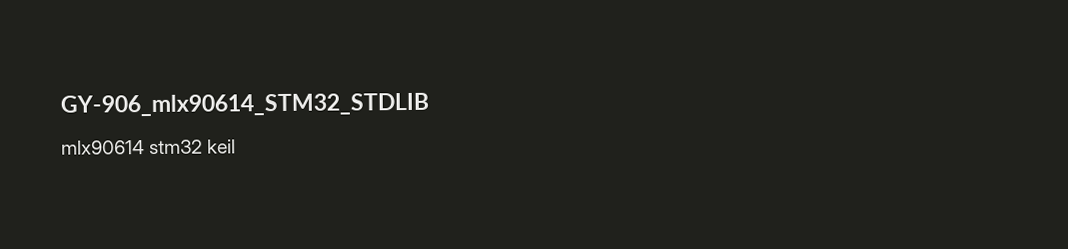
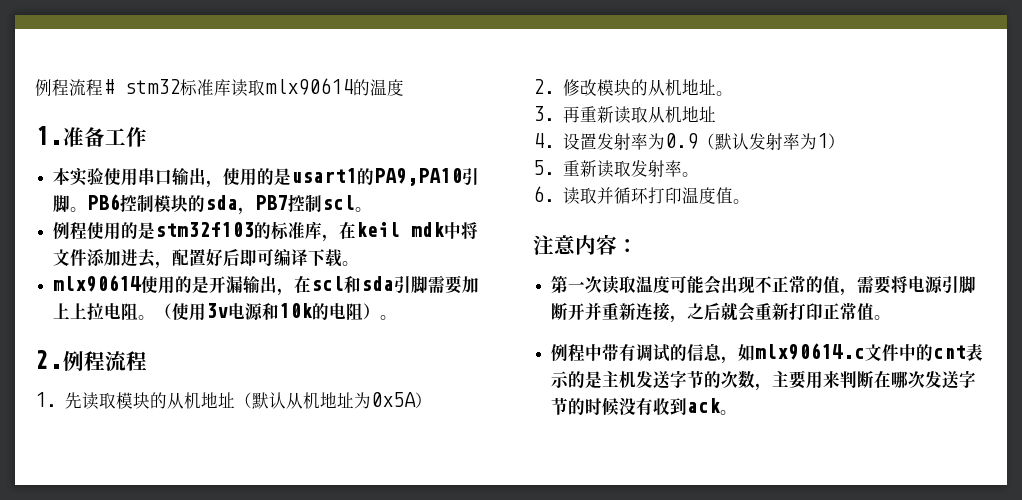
- GY-906_mlx90614_STM32_STDLIB
- mlx90614 stm32 keil
+ 例程流程# stm32标准库读取mlx90614的温度
+ 1.准备工作
+ 本实验使用串口输出，使用的是usart1的PA9,PA10引脚。PB6控制模块的sda，PB7控制scl。
+ 例程使用的是stm32f103的标准库，在keil mdk中将文件添加进去，配置好后即可编译下载。
+ mlx90614使用的是开漏输出，在scl和sda引脚需要加上上拉电阻。（使用3v电源和10k的电阻）。
+ 2.例程流程
+ 1.先读取模块的从机地址（默认从机地址为0x5A）
+ 2.修改模块的从机地址。
+ 3.再重新读取从机地址
+ 4.设置发射率为0.9（默认发射率为1）
+ 5.重新读取发射率。
+ 6.读取并循环打印温度值。
+ 注意内容：
+ 第一次读取温度可能会出现不正常的值，需要将电源引脚断开并重新连接，之后就会重新打印正常值。
+ 例程中带有调试的信息，如mlx90614.c文件中的cnt表示的是主机发送字节的次数，主要用来判断在哪次发送字节的时候没有收到ack。

